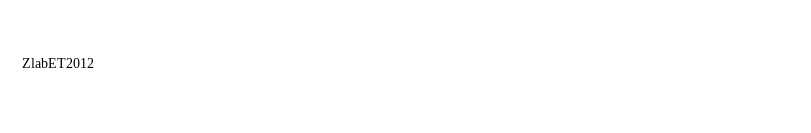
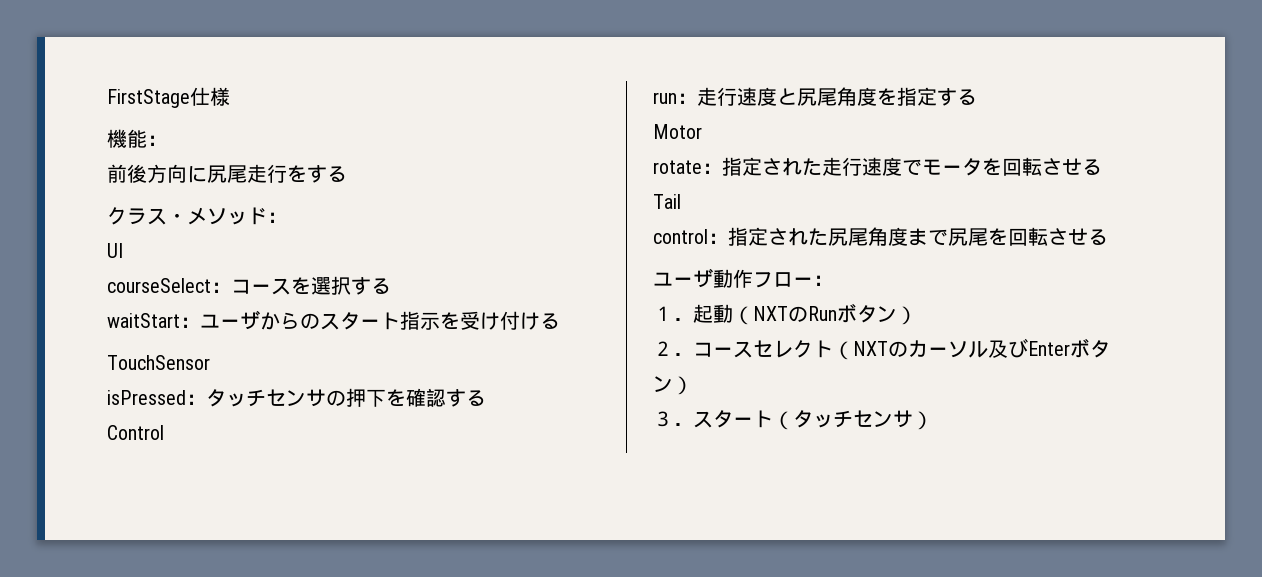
- ZlabET2012
+ FirstStage仕様
+ 機能：
+ 前後方向に尻尾走行をする
+ クラス・メソッド：
+ UI
+ courseSelect：コースを選択する
+ waitStart：ユーザからのスタート指示を受け付ける
+ TouchSensor
+ isPressed：タッチセンサの押下を確認する
+ Control
+ run：走行速度と尻尾角度を指定する
+ Motor
+ rotate：指定された走行速度でモータを回転させる
+ Tail
+ control：指定された尻尾角度まで尻尾を回転させる
+ ユーザ動作フロー：
+ １．起動（NXTのRunボタン）
+ ２．コースセレクト（NXTのカーソル及びEnterボタン）
+ ３．スタート（タッチセンサ）

